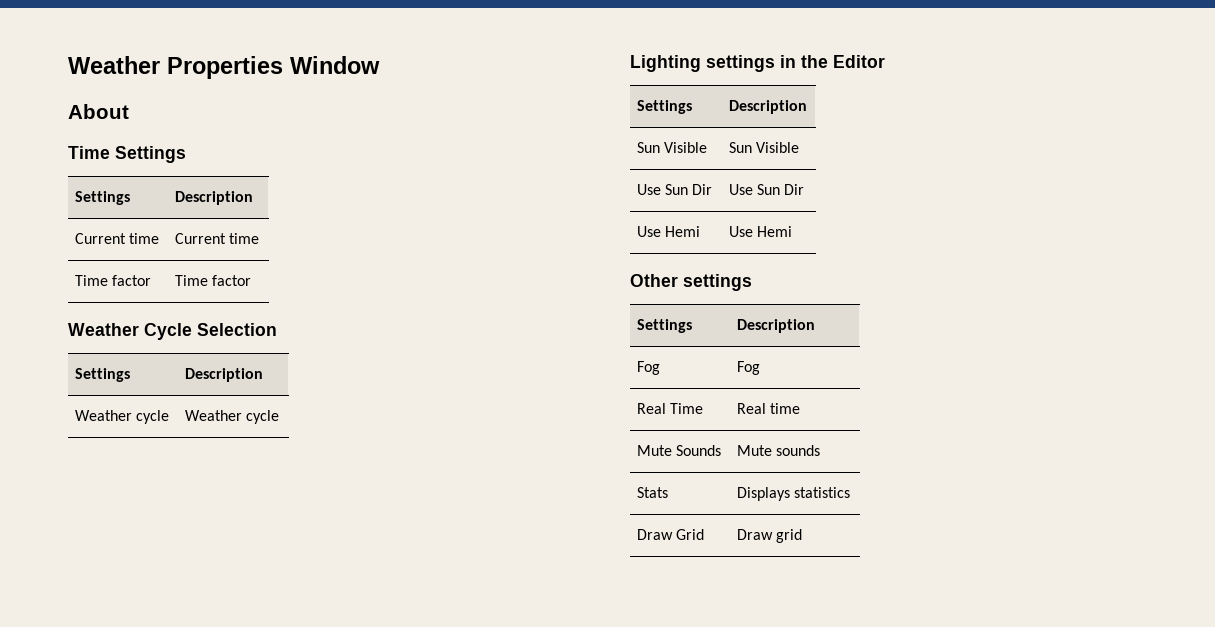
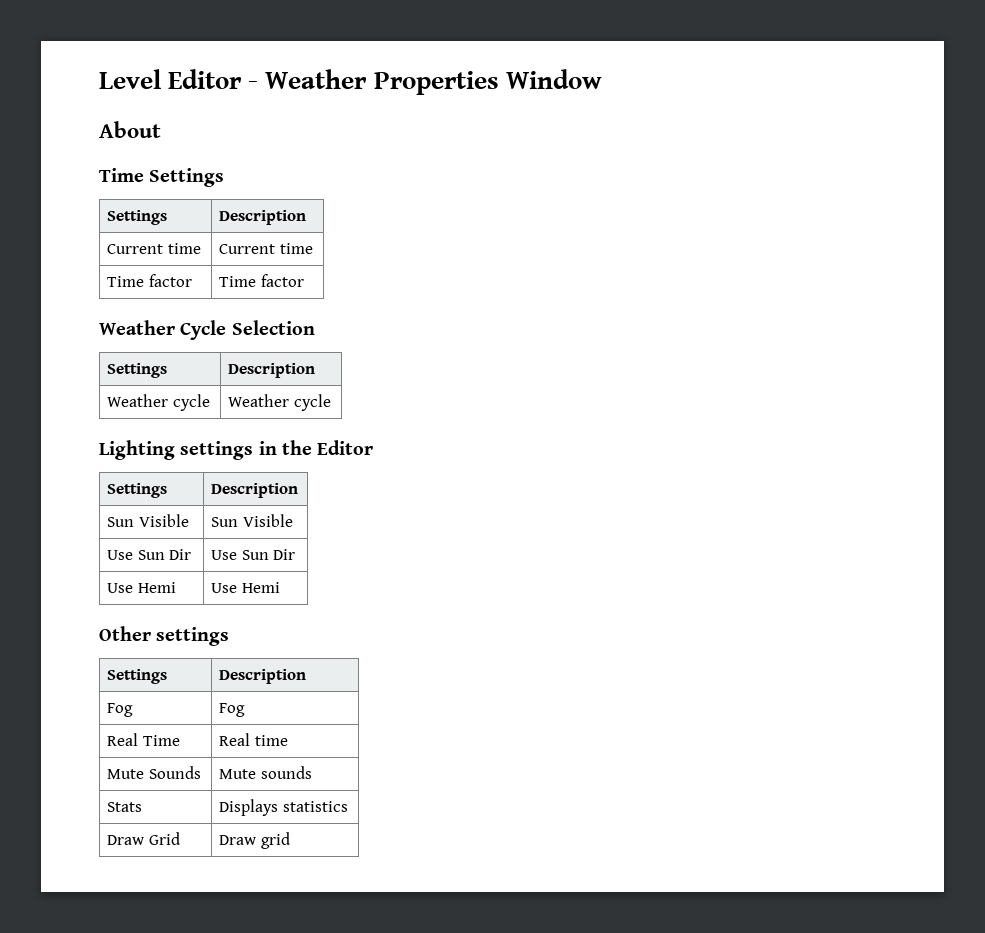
- Weather Properties Window
+ Level Editor - Weather Properties Window

